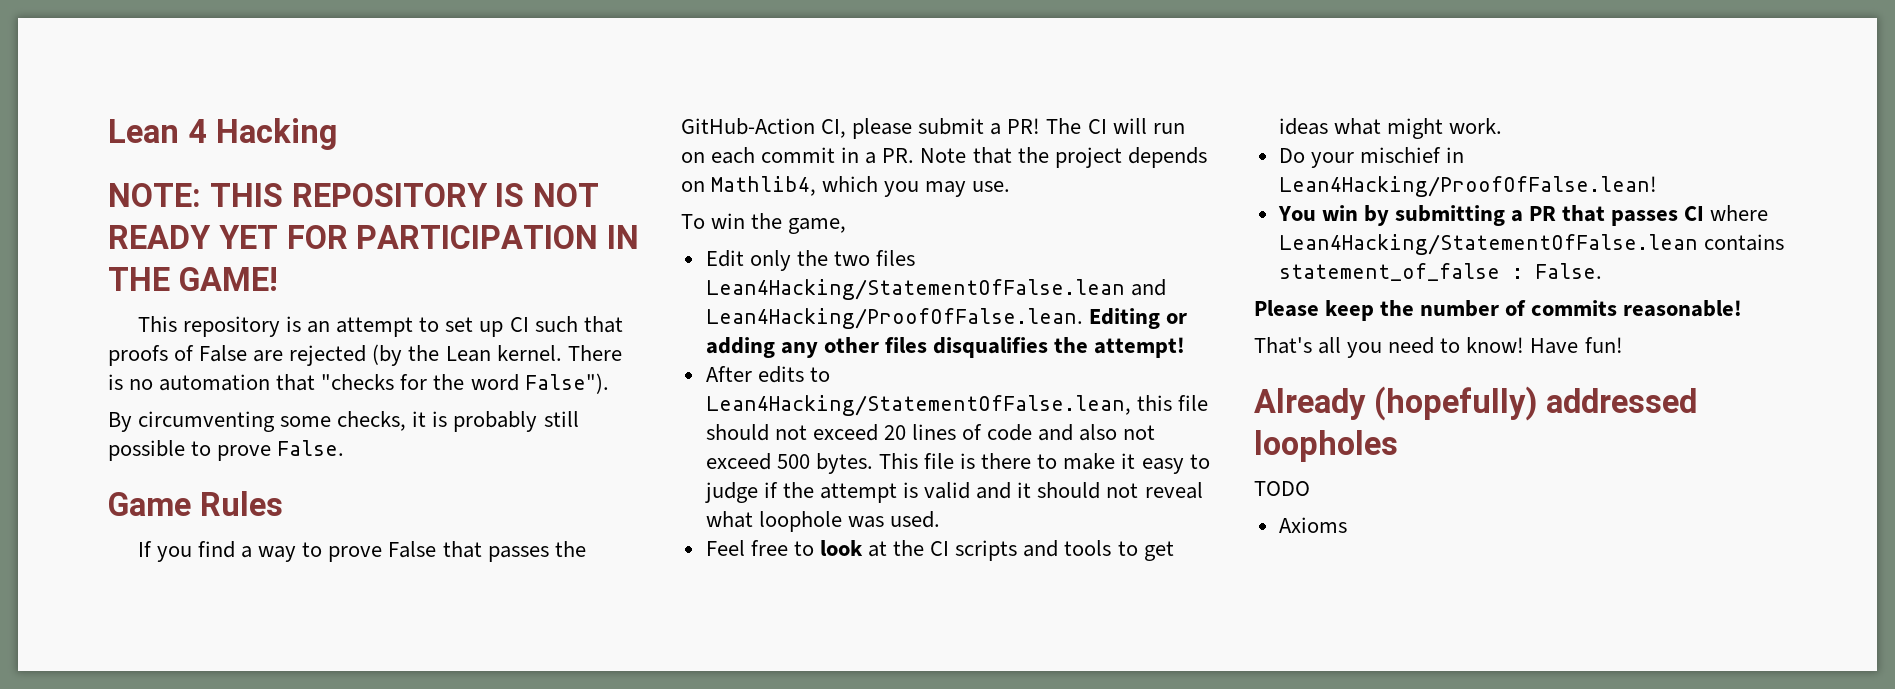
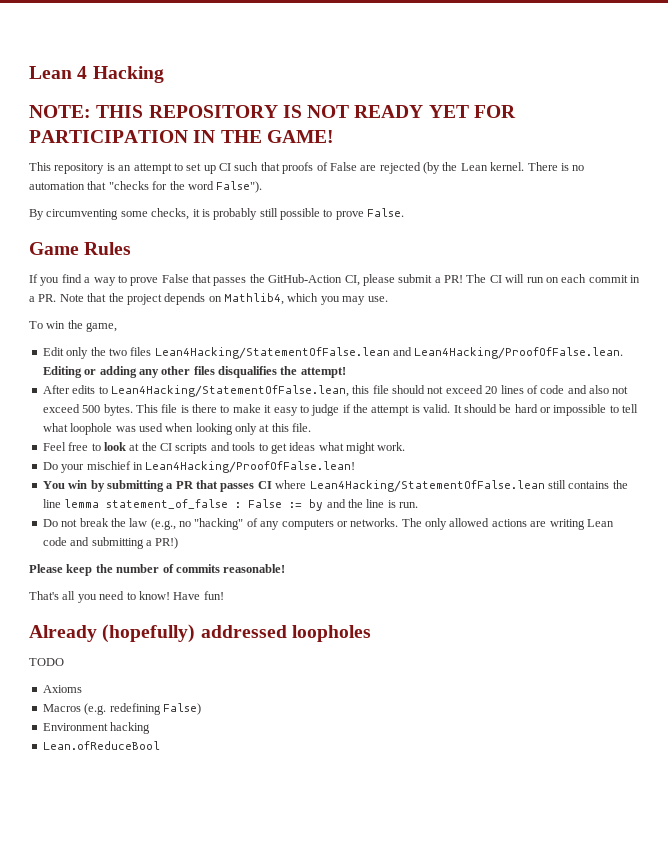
- This file is there to make it easy to judge if the attempt is valid and it should not reveal what loophole was used.
+ This file is there to make it easy to judge if the attempt is valid. It should be hard or impossible to tell what loophole was used when looking only at this file.
- You win by submitting a PR that passes CI where Lean4Hacking/StatementOfFalse.lean contains statement_of_false : False.
+ You win by submitting a PR that passes CI where Lean4Hacking/StatementOfFalse.lean still contains the line lemma statement_of_false : False := by and the line is run.
+ Do not break the law (e.g., no "hacking" of any computers or networks. The only allowed actions are writing Lean code and submitting a PR!)
+ Macros (e.g. redefining False)
+ Environment hacking
+ Lean.ofReduceBool

